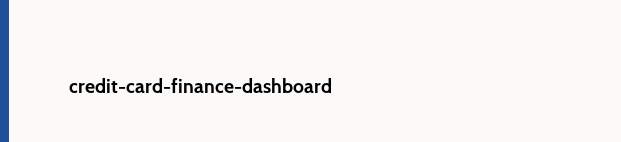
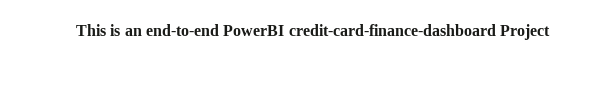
- credit-card-finance-dashboard
+ This is an end-to-end PowerBI credit-card-finance-dashboard Project

